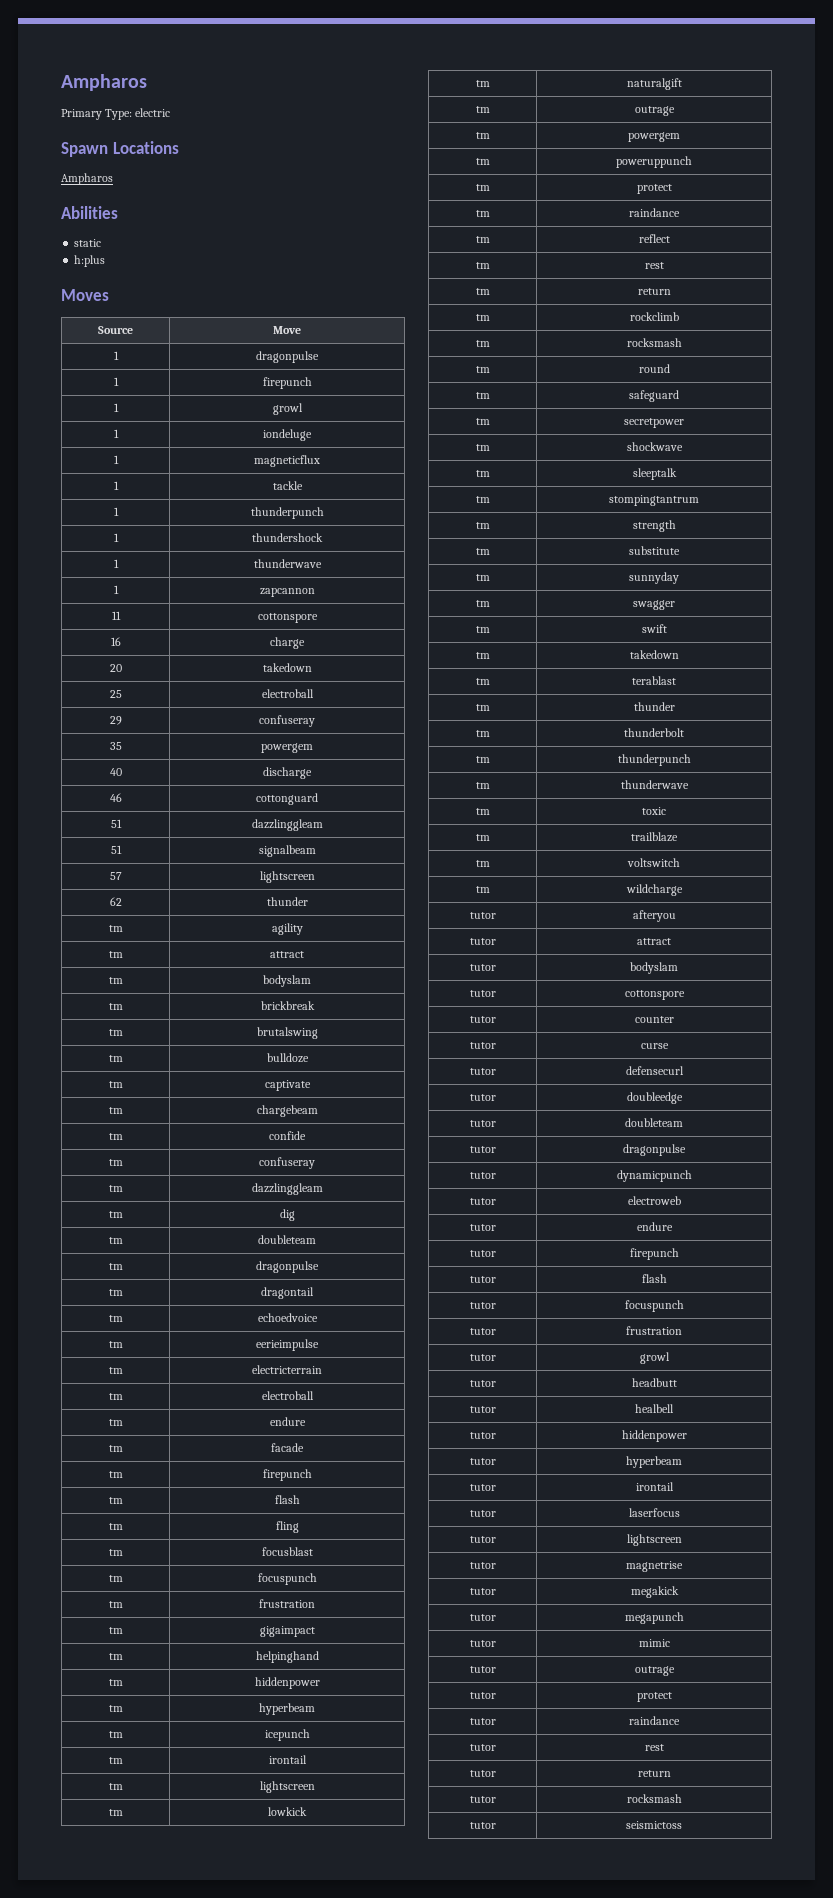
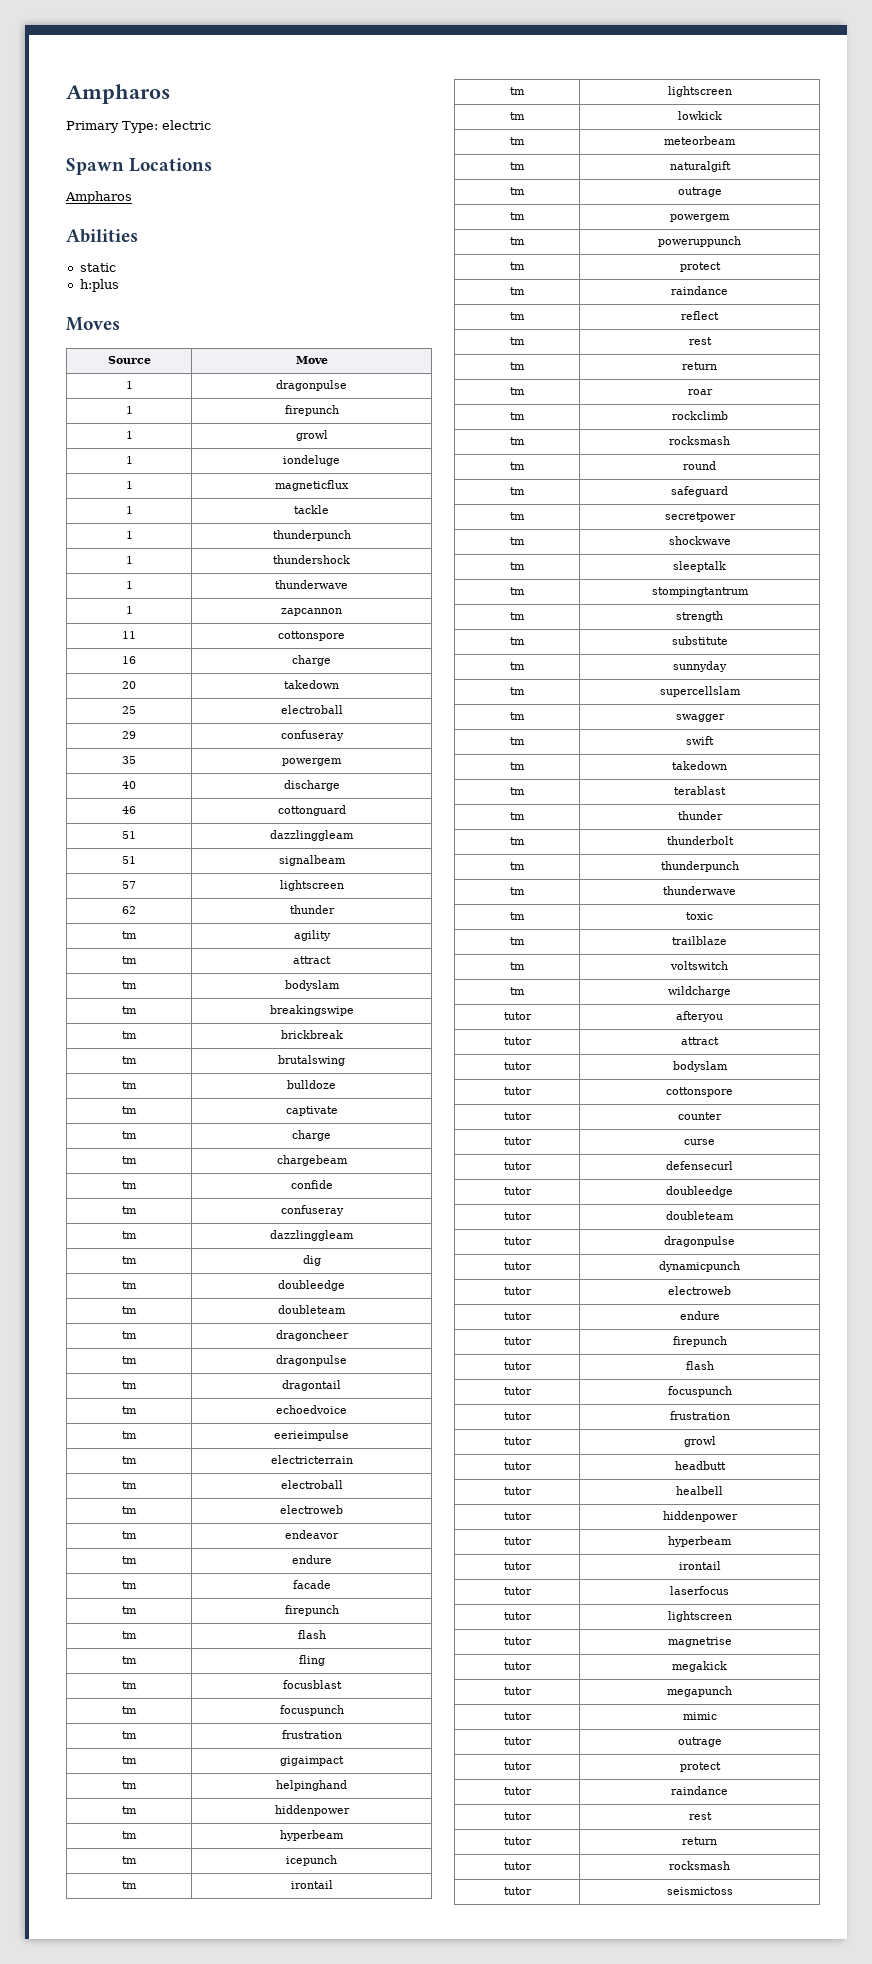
+ tm | breakingswipe
+ tm | charge
+ tm | doubleedge
+ tm | dragoncheer
+ tm | electroweb
+ tm | endeavor
+ tm | meteorbeam
+ tm | roar
+ tm | supercellslam

